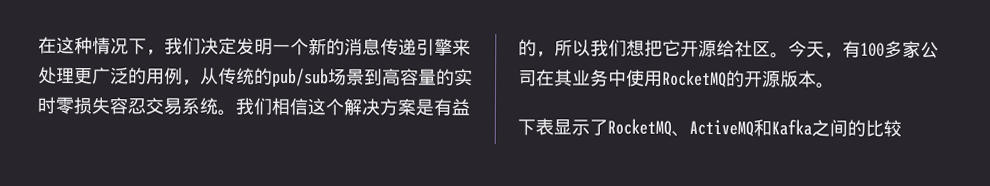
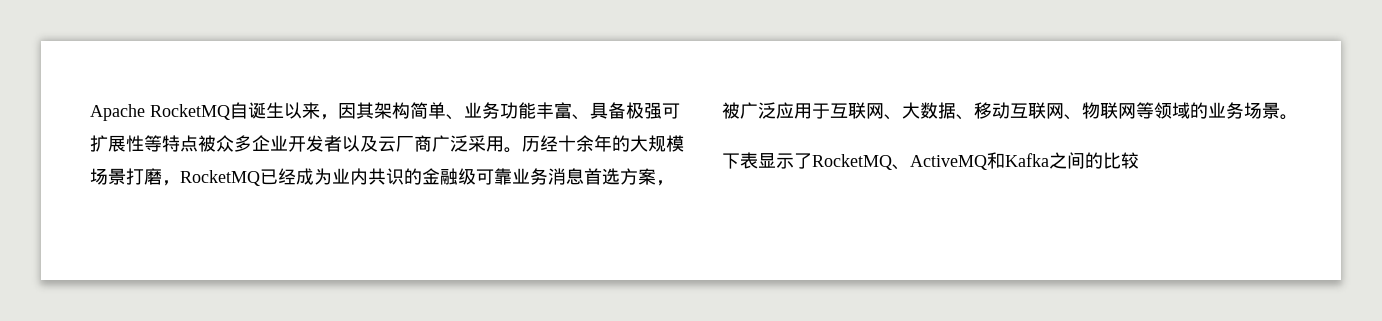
- 在这种情况下，我们决定发明一个新的消息传递引擎来处理更广泛的用例，从传统的pub/sub场景到高容量的实时零损失容忍交易系统。我们相信这个解决方案是有益的，所以我们想把它开源给社区。今天，有100多家公司在其业务中使用RocketMQ的开源版本。
+ Apache RocketMQ自诞生以来，因其架构简单、业务功能丰富、具备极强可扩展性等特点被众多企业开发者以及云厂商广泛采用。历经十余年的大规模场景打磨，RocketMQ已经成为业内共识的金融级可靠业务消息首选方案，被广泛应用于互联网、大数据、移动互联网、物联网等领域的业务场景。

